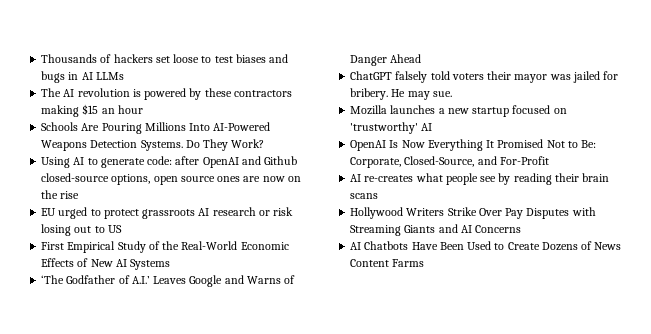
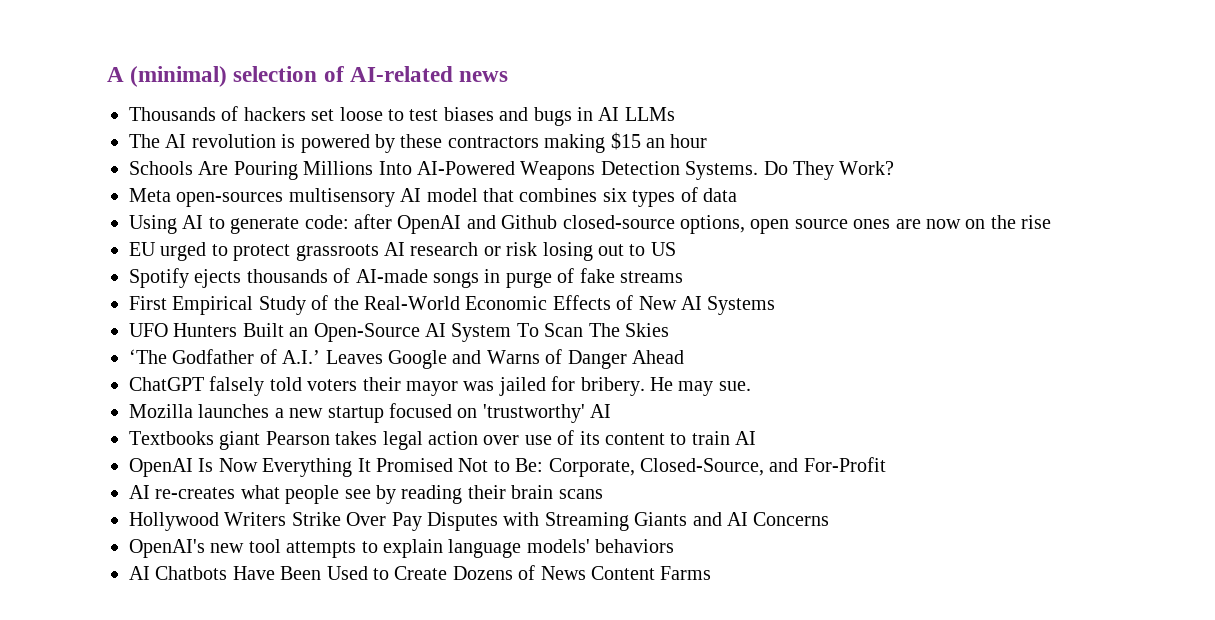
+ A (minimal) selection of AI-related news
+ Meta open-sources multisensory AI model that combines six types of data
+ Spotify ejects thousands of AI-made songs in purge of fake streams
+ UFO Hunters Built an Open-Source AI System To Scan The Skies
+ Textbooks giant Pearson takes legal action over use of its content to train AI
+ OpenAI's new tool attempts to explain language models' behaviors

